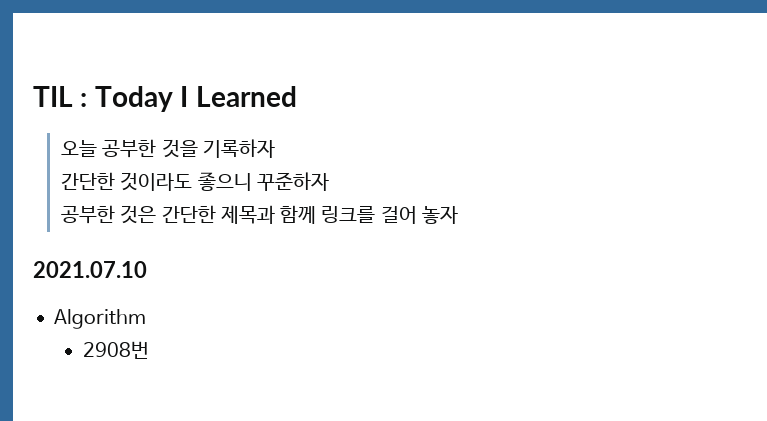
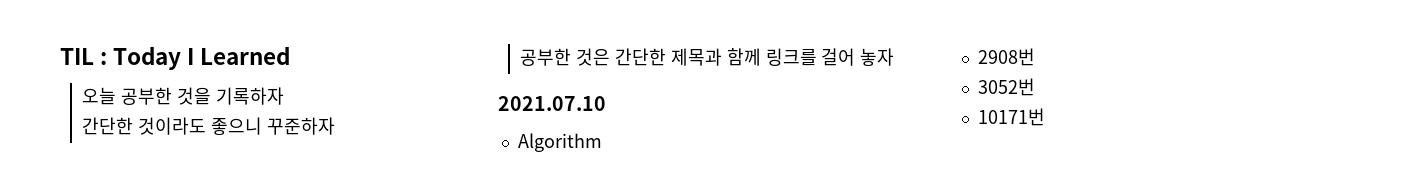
+ 3052번
+ 10171번

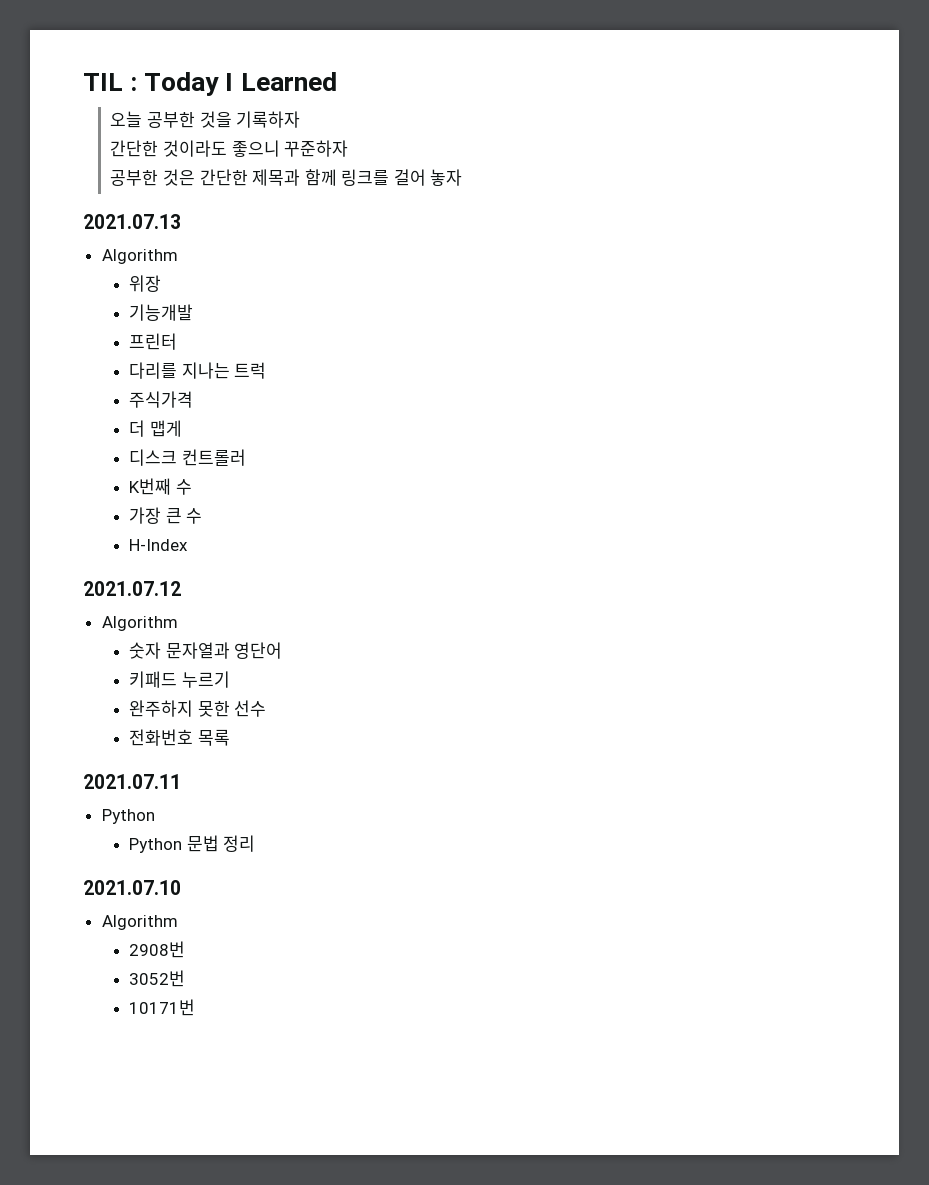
+ 2021.07.13
+ Algorithm
+ 위장
+ 기능개발
+ 프린터
+ 다리를 지나는 트럭
+ 주식가격
+ 더 맵게
+ 디스크 컨트롤러
+ K번째 수
+ 가장 큰 수
+ H-Index
+ 2021.07.12
+ Algorithm
+ 숫자 문자열과 영단어
+ 키패드 누르기
+ 완주하지 못한 선수
+ 전화번호 목록
+ 2021.07.11
+ Python
+ Python 문법 정리

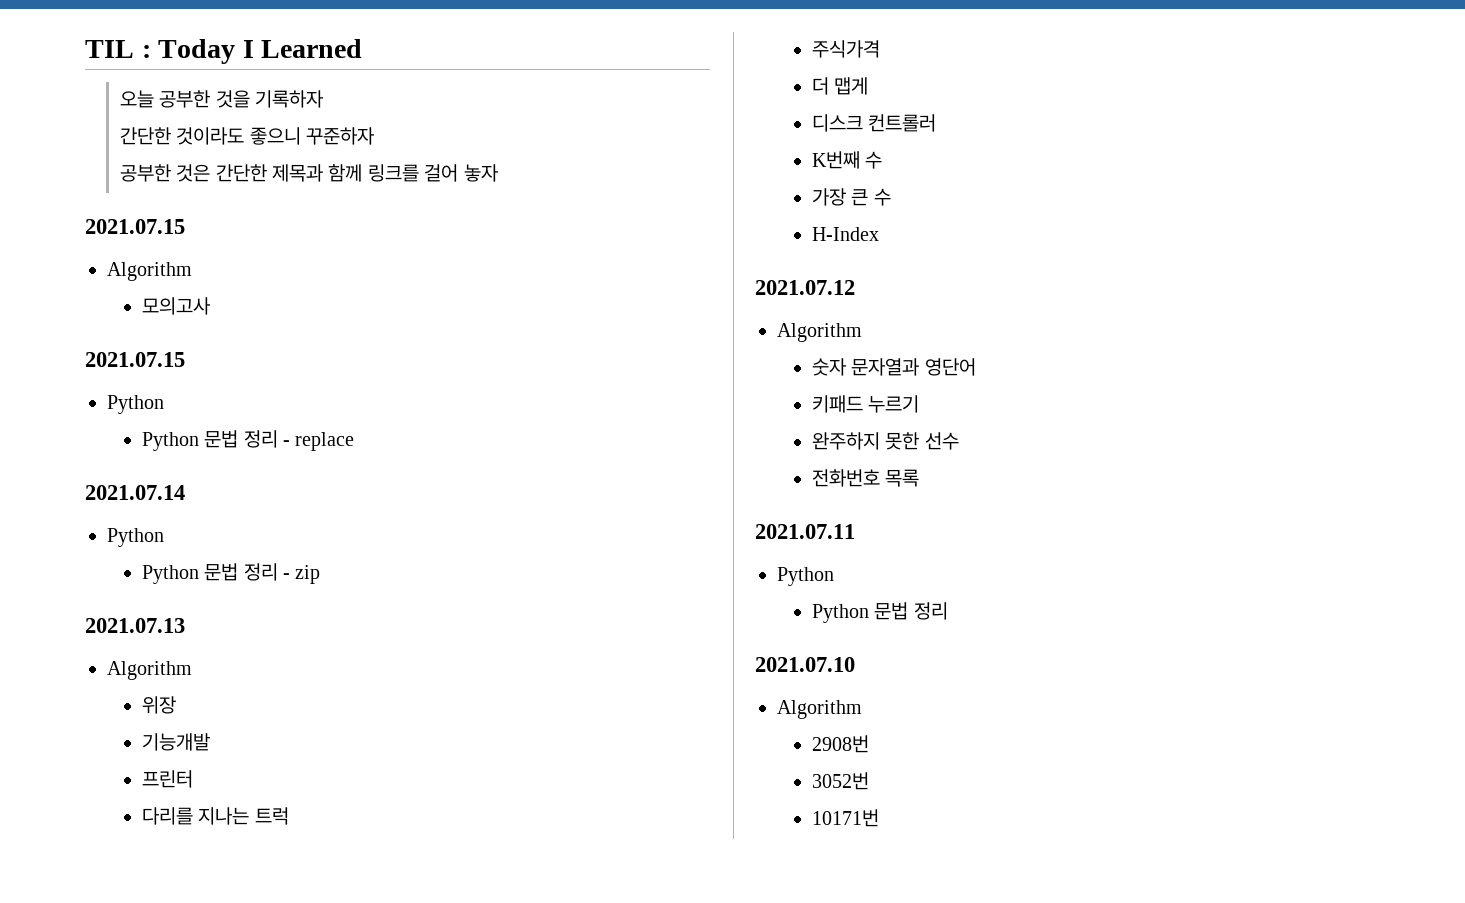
  공부한 것은 간단한 제목과 함께 링크를 걸어 놓자
+ 2021.07.15
+ Algorithm
+ 모의고사
+ 2021.07.15
+ Python
+ Python 문법 정리 - replace
+ 2021.07.14
+ Python
+ Python 문법 정리 - zip

